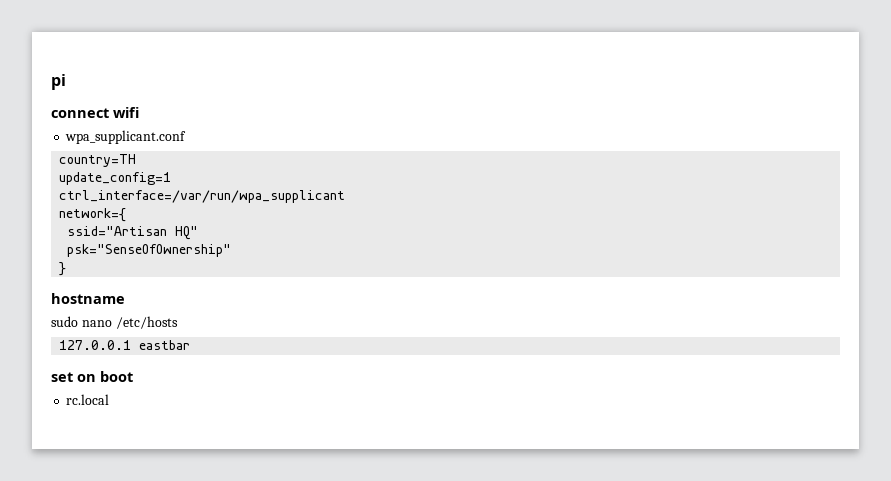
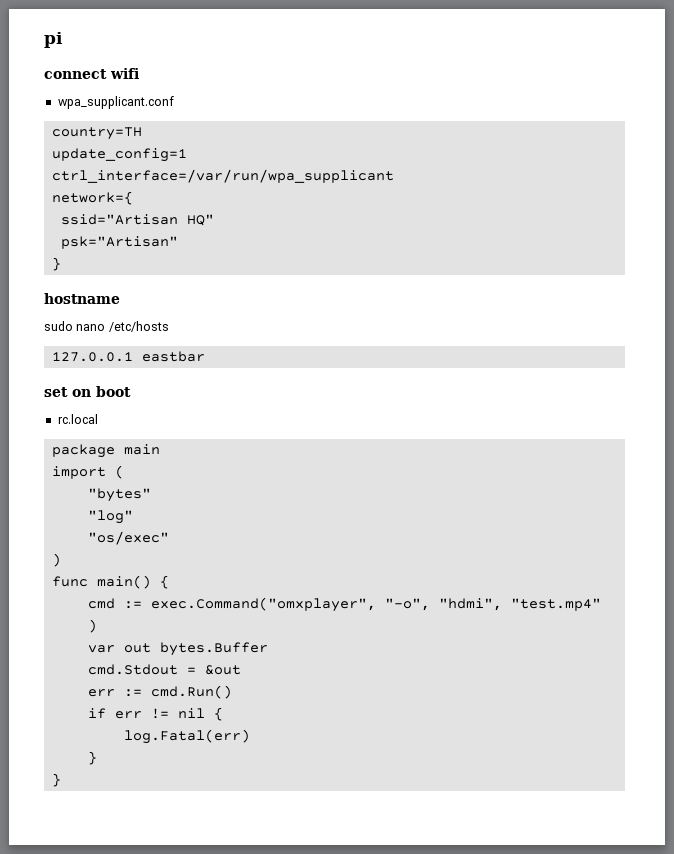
- psk="SenseOfOwnership"
+ psk="Artisan"
+ package main
+ import (
+ "bytes"
+ "log"
+ "os/exec"
+ )
+ func main() {
+ cmd := exec.Command("omxplayer", "-o", "hdmi", "test.mp4" )
+ var out bytes.Buffer
+ cmd.Stdout = &out
+ err := cmd.Run()
+ if err != nil {
+ log.Fatal(err)
+ }
+ }

